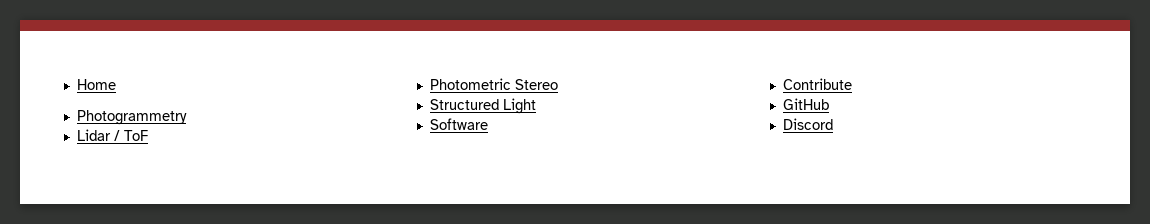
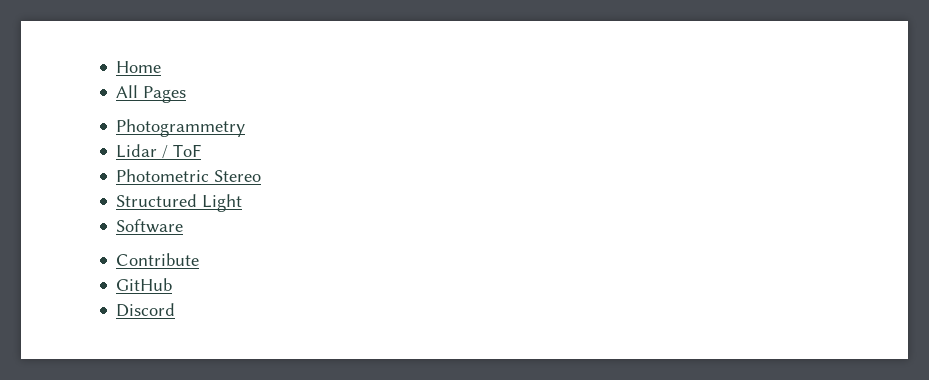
+ All Pages

